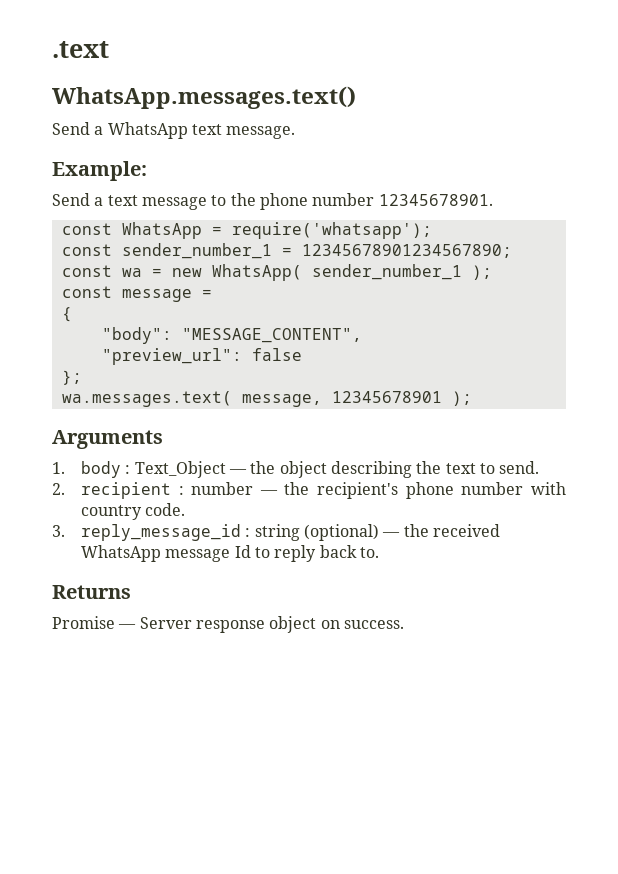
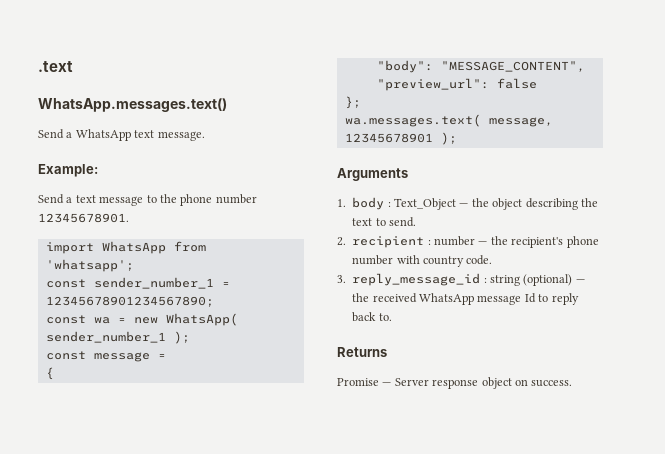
- const WhatsApp = require('whatsapp');
+ import WhatsApp from 'whatsapp';

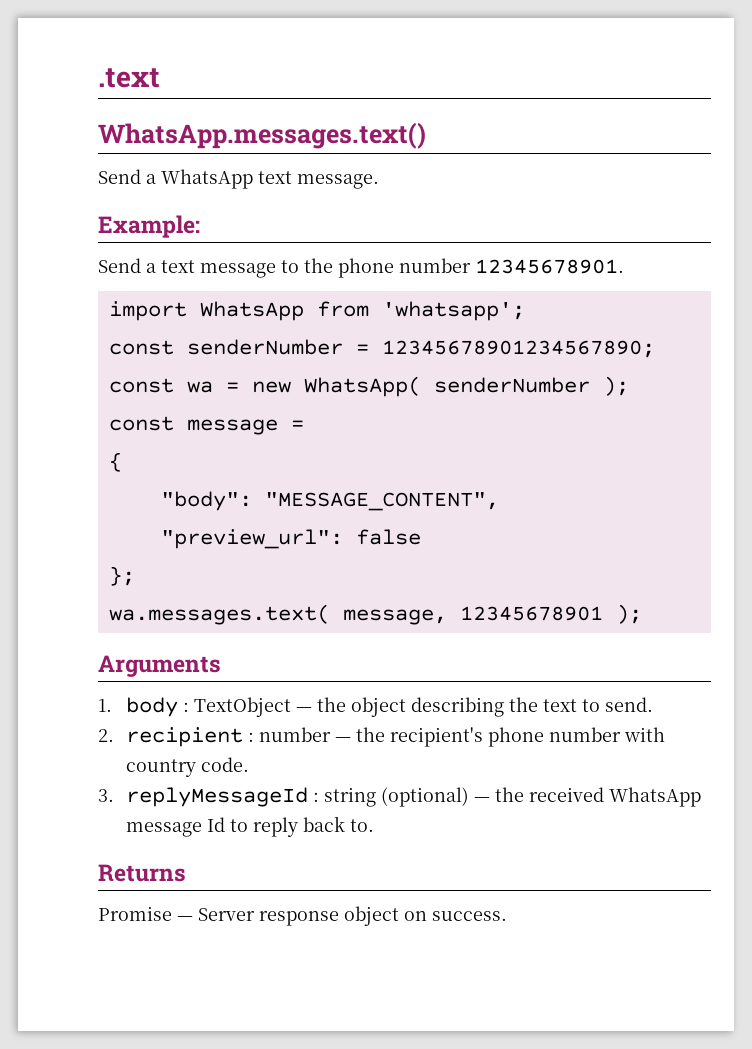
- const sender_number_1 = 12345678901234567890;
+ const senderNumber = 12345678901234567890;
- const wa = new WhatsApp( sender_number_1 );
+ const wa = new WhatsApp( senderNumber );
- 1. body : Text_Object — the object describing the text to send.
+ 1. body : TextObject — the object describing the text to send.
- 3. reply_message_id : string (optional) — the received WhatsApp message Id to reply back to.
+ 3. replyMessageId : string (optional) — the received WhatsApp message Id to reply back to.

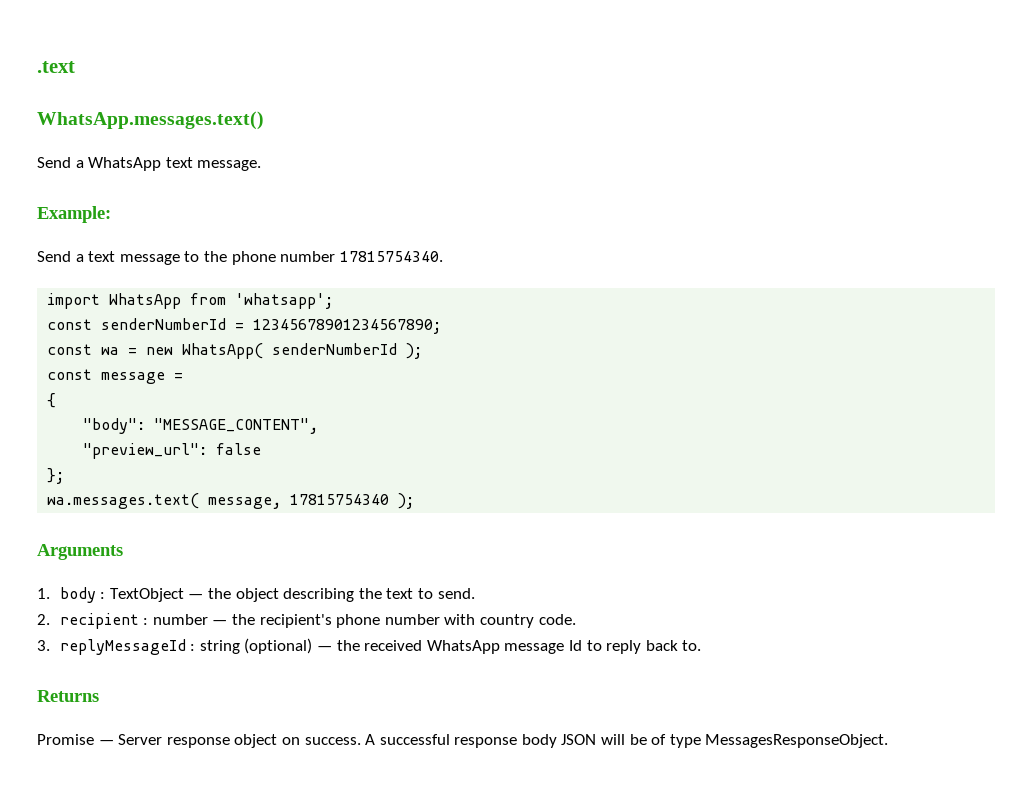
- Send a text message to the phone number 12345678901.
+ Send a text message to the phone number 17815754340.
- const senderNumber = 12345678901234567890;
+ const senderNumberId = 12345678901234567890;
- const wa = new WhatsApp( senderNumber );
+ const wa = new WhatsApp( senderNumberId );
- wa.messages.text( message, 12345678901 );
+ wa.messages.text( message, 17815754340 );
+ A successful response body JSON will be of type MessagesResponseObject.

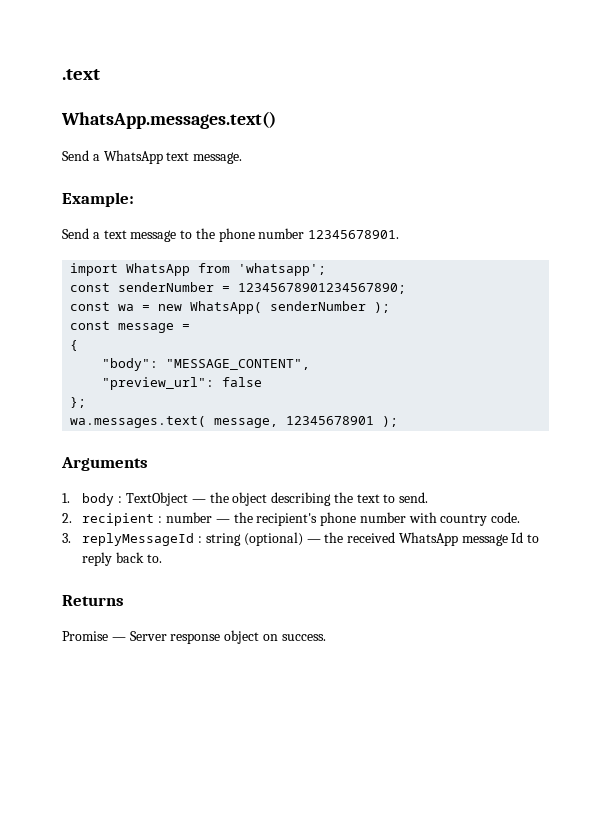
- Send a text message to the phone number 17815754340.
+ Send a text message to the phone number 12345678901.
- const senderNumberId = 12345678901234567890;
+ const senderNumber = 12345678901234567890;
- const wa = new WhatsApp( senderNumberId );
+ const wa = new WhatsApp( senderNumber );
- wa.messages.text( message, 17815754340 );
+ wa.messages.text( message, 12345678901 );
- A successful response body JSON will be of type MessagesResponseObject.

